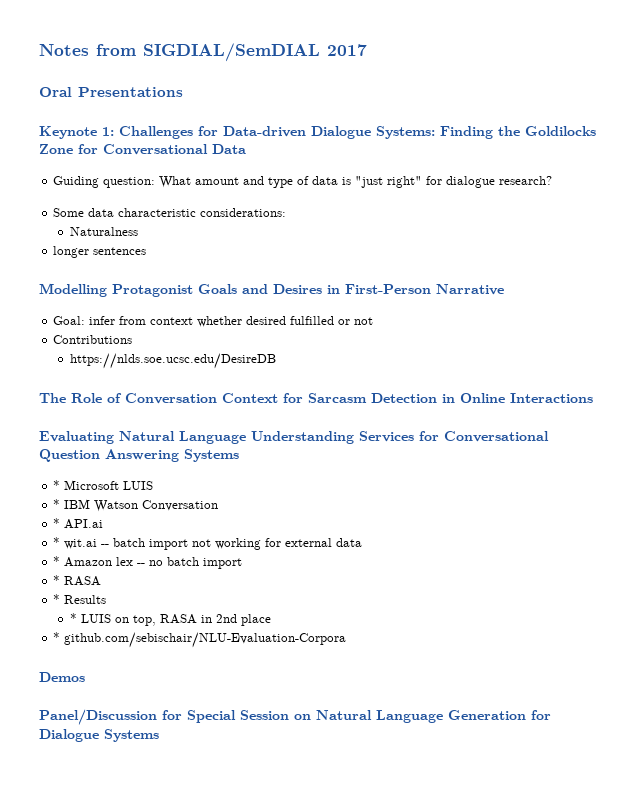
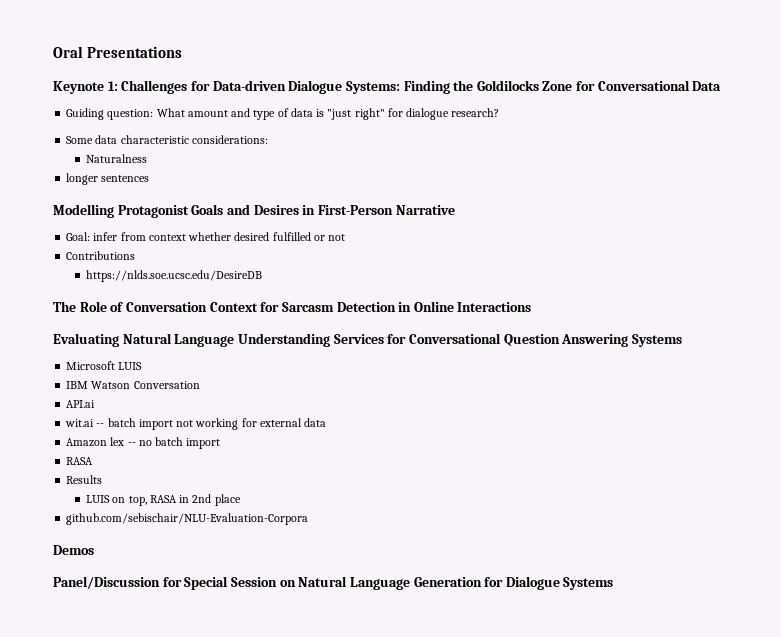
- Notes from SIGDIAL/SemDIAL 2017
- * Microsoft LUIS
+ Microsoft LUIS
- * IBM Watson Conversation
+ IBM Watson Conversation
- * API.ai
+ API.ai
- * wit.ai -- batch import not working for external data
+ wit.ai -- batch import not working for external data
- * Amazon lex -- no batch import
- * RASA
+ Amazon lex -- no batch import
+ RASA
- * Results
+ Results
- * LUIS on top, RASA in 2nd place
+ LUIS on top, RASA in 2nd place
- * github.com/sebischair/NLU-Evaluation-Corpora
+ github.com/sebischair/NLU-Evaluation-Corpora

